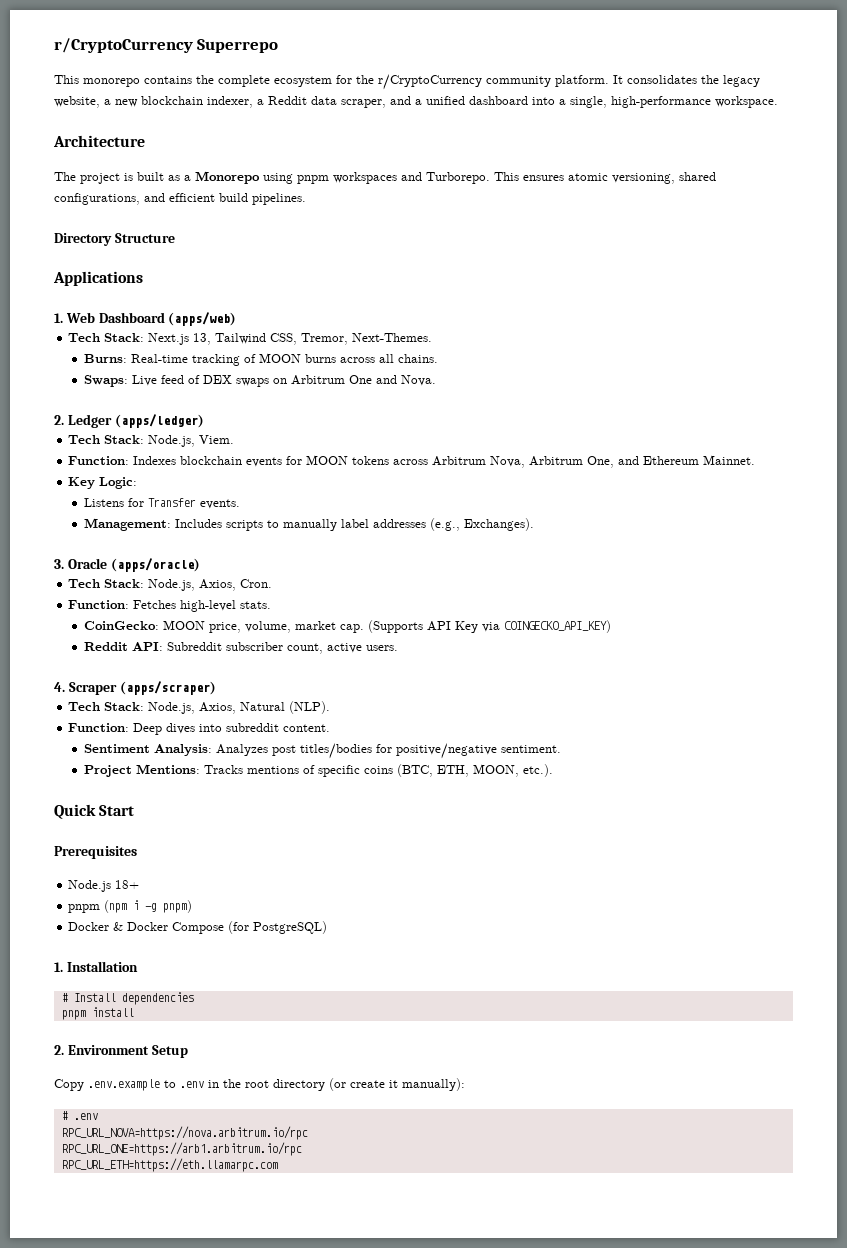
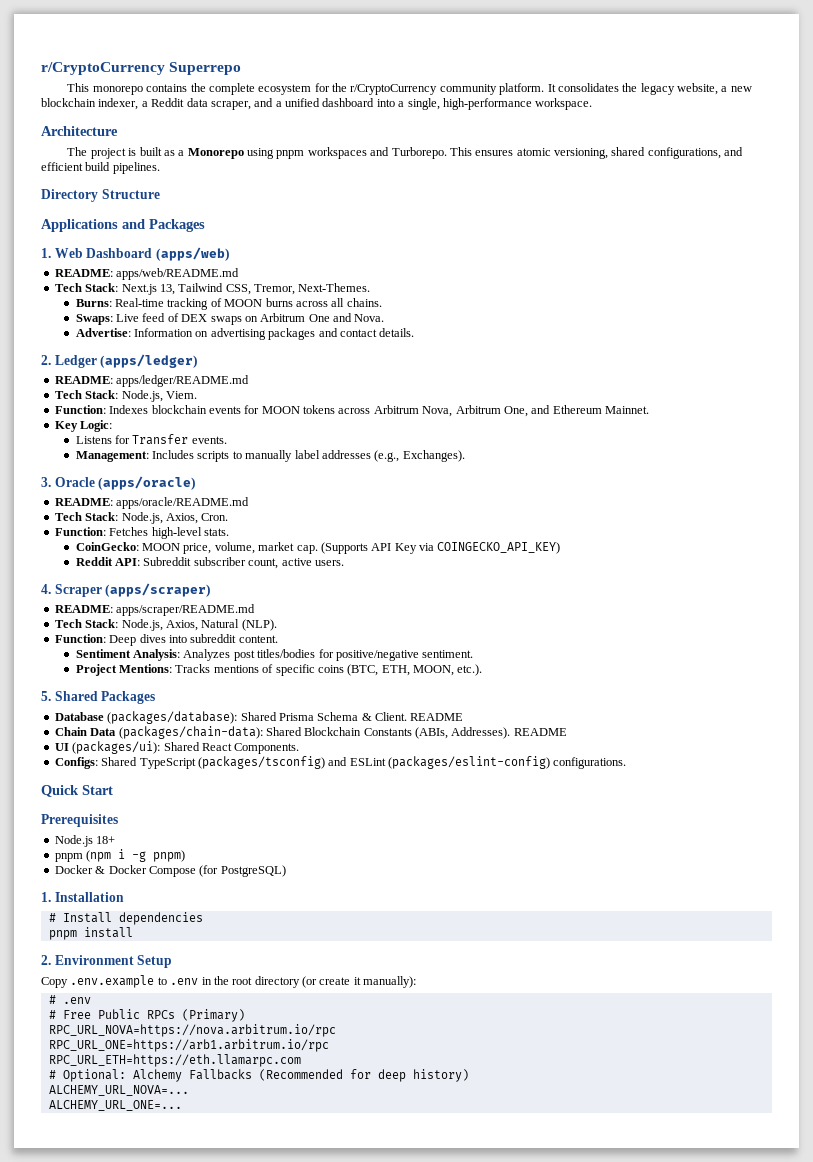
- Applications
+ Applications and Packages
+ README: apps/web/README.md
+ Advertise: Information on advertising packages and contact details.
+ README: apps/ledger/README.md
+ README: apps/oracle/README.md
+ README: apps/scraper/README.md
+ 5. Shared Packages
+ Database (packages/database): Shared Prisma Schema & Client. README
+ Chain Data (packages/chain-data): Shared Blockchain Constants (ABIs, Addresses). README
+ UI (packages/ui): Shared React Components.
+ Configs: Shared TypeScript (packages/tsconfig) and ESLint (packages/eslint-config) configurations.
+ # Free Public RPCs (Primary)
  RPC_URL_NOVA=https://nova.arbitrum.io/rpc
  RPC_URL_ONE=https://arb1.arbitrum.io/rpc
  RPC_URL_ETH=https://eth.llamarpc.com
+ # Optional: Alchemy Fallbacks (Recommended for deep history)
+ ALCHEMY_URL_NOVA=...
+ ALCHEMY_URL_ONE=...

